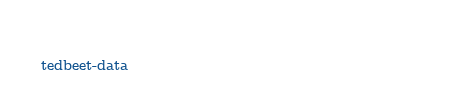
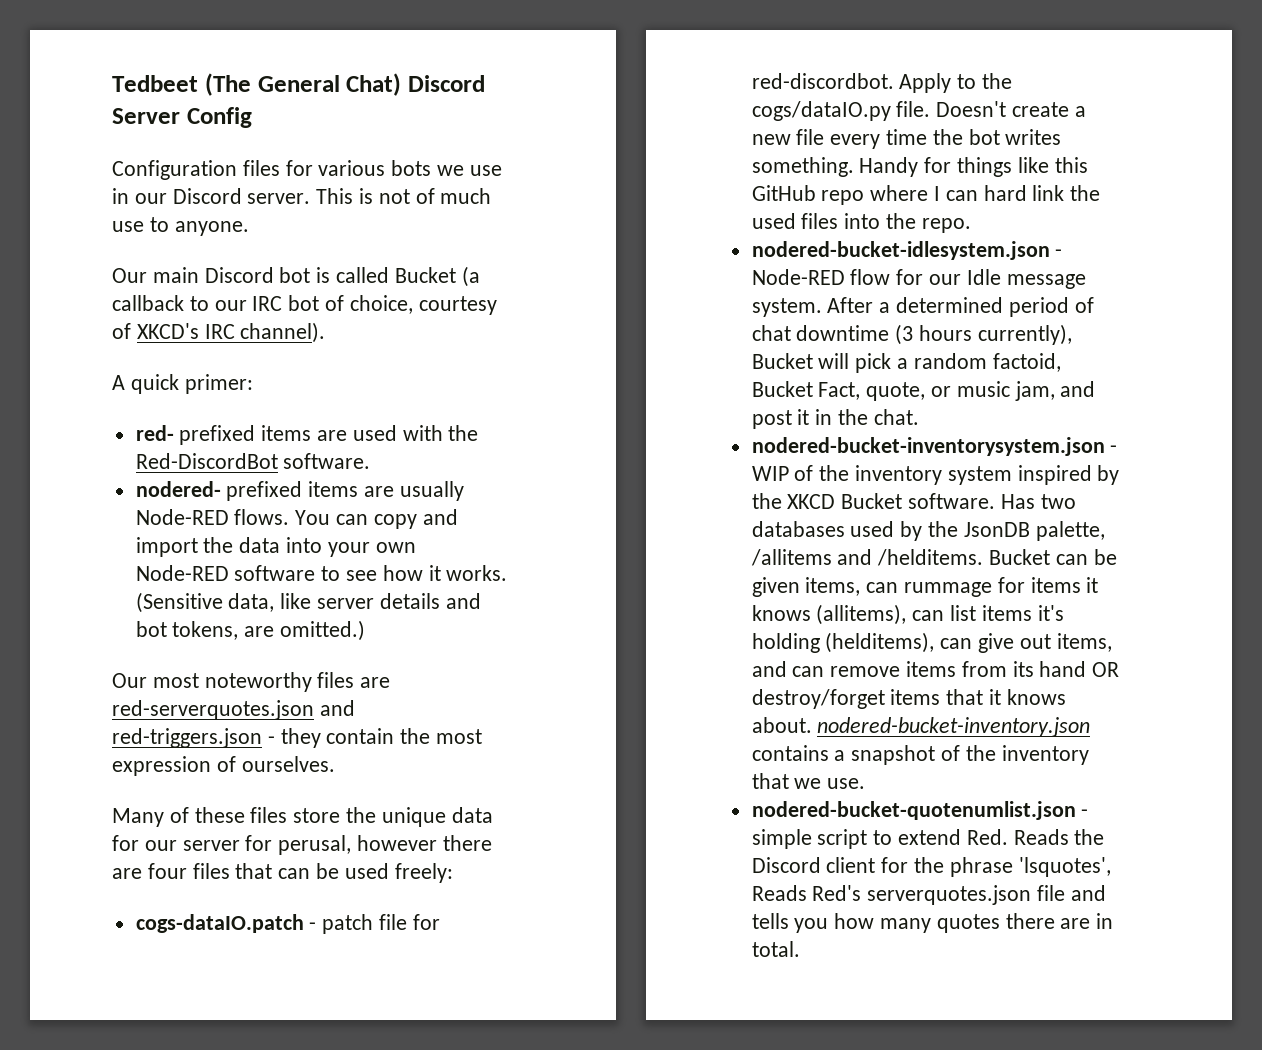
- tedbeet-data
+ Tedbeet (The General Chat) Discord Server Config
+ Configuration files for various bots we use in our Discord server. This is not of much use to anyone.
+ Our main Discord bot is called Bucket (a callback to our IRC bot of choice, courtesy of XKCD's IRC channel).
+ A quick primer:
+ red- prefixed items are used with the Red-DiscordBot software.
+ nodered- prefixed items are usually Node-RED flows. You can copy and import the data into your own Node-RED software to see how it works. (Sensitive data, like server details and bot tokens, are omitted.)
+ Our most noteworthy files are red-serverquotes.json and red-triggers.json - they contain the most expression of ourselves.
+ Many of these files store the unique data for our server for perusal, however there are four files that can be used freely:
+ cogs-dataIO.patch - patch file for red-discordbot. Apply to the cogs/dataIO.py file. Doesn't create a new file every time the bot writes something. Handy for things like this GitHub repo where I can hard link the used files into the repo.
+ nodered-bucket-idlesystem.json - Node-RED flow for our Idle message system. After a determined period of chat downtime (3 hours currently), Bucket will pick a random factoid, Bucket Fact, quote, or music jam, and post it in the chat.
+ nodered-bucket-inventorysystem.json - WIP of the inventory system inspired by the XKCD Bucket software. Has two databases used by the JsonDB palette, /allitems and /helditems. Bucket can be given items, can rummage for items it knows (allitems), can list items it's holding (helditems), can give out items, and can remove items from its hand OR destroy/forget items that it knows about. nodered-bucket-inventory.json contains a snapshot of the inventory that we use.
+ nodered-bucket-quotenumlist.json - simple script to extend Red. Reads the Discord client for the phrase 'lsquotes', Reads Red's serverquotes.json file and tells you how many quotes there are in total.

